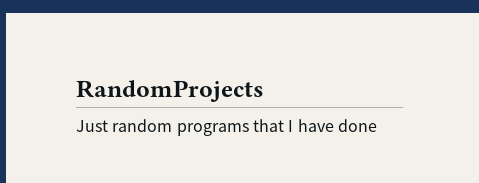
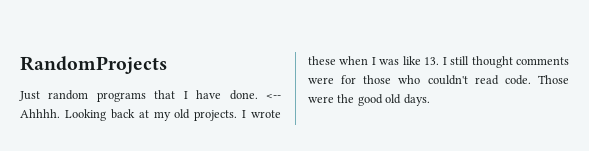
- Just random programs that I have done
+ Just random programs that I have done. <-- Ahhhh. Looking back at my old projects. I wrote these when I was like 13. I still thought comments were for those who couldn't read code. Those were the good old days.

